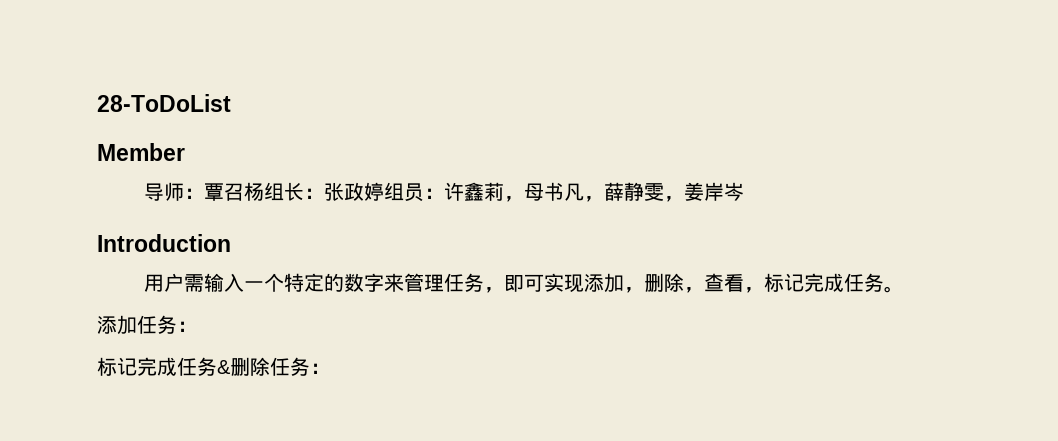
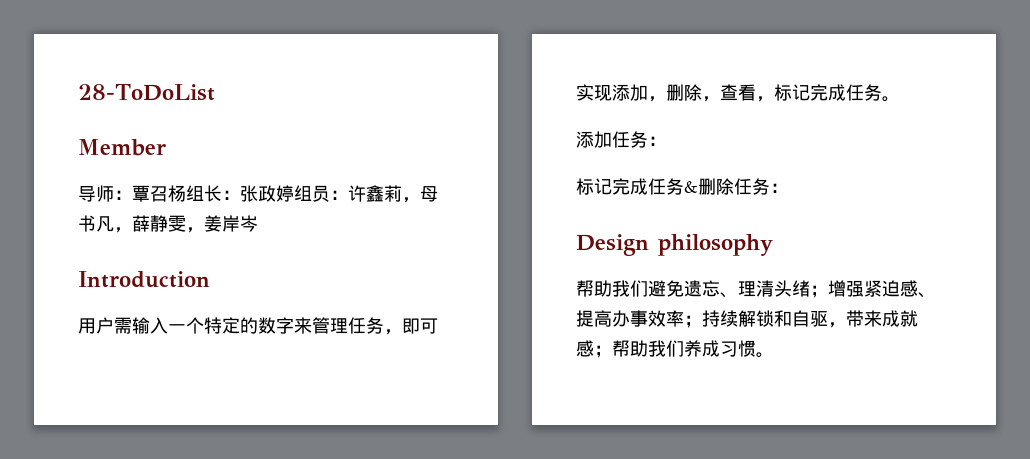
+ Design philosophy
+ 帮助我们避免遗忘、理清头绪；增强紧迫感、提高办事效率；持续解锁和自驱，带来成就感；帮助我们养成习惯。

